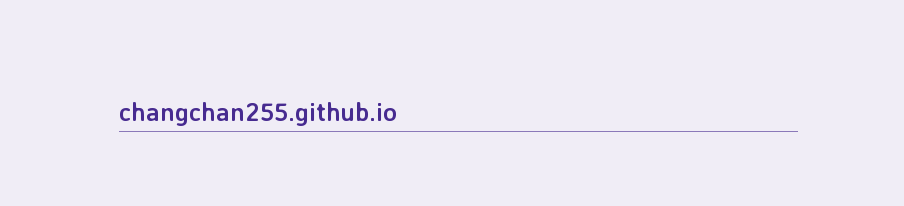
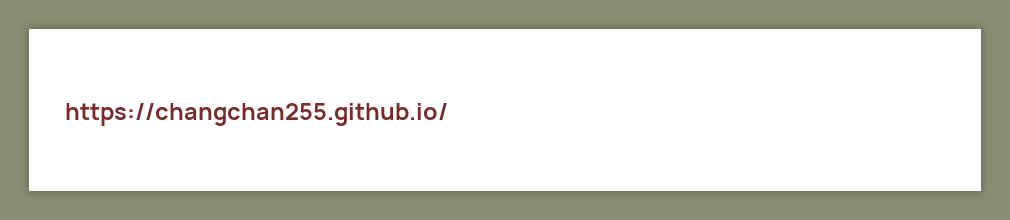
- changchan255.github.io
+ https://changchan255.github.io/

